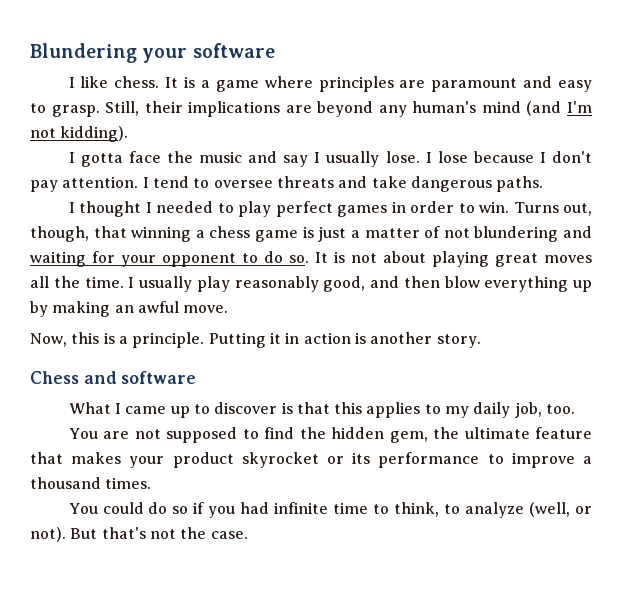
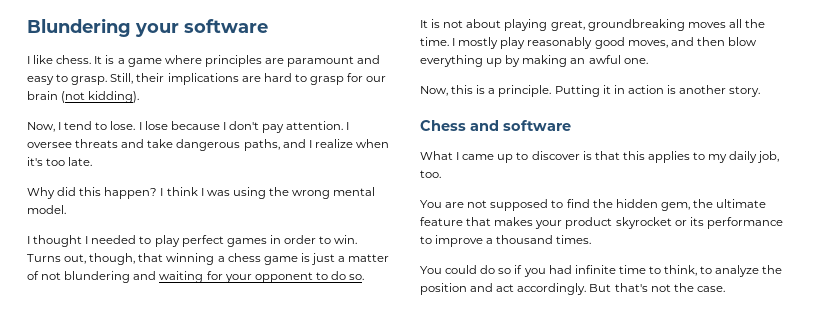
- Still, their implications are beyond any human's mind (and I'm not kidding).
- I gotta face the music and say I usually lose.
+ Still, their implications are hard to grasp for our brain (not kidding).
+ Now, I tend to lose.
- I tend to oversee threats and take dangerous paths.
+ I oversee threats and take dangerous paths, and I realize when it's too late.
+ Why did this happen? I think I was using the wrong mental model.
- Turns out, though, that winning a chess game is just a matter of not blundering and waiting for your opponent to do so. It is not about playing great moves all the time.
+ Turns out, though, that winning a chess game is just a matter of not blundering and waiting for your opponent to do so.
+ It is not about playing great, groundbreaking moves all the time.
- I usually play reasonably good, and then blow everything up by making an awful move.
+ I mostly play reasonably good moves, and then blow everything up by making an awful one.
- You could do so if you had infinite time to think, to analyze (well, or not).
+ You could do so if you had infinite time to think, to analyze the position and act accordingly.

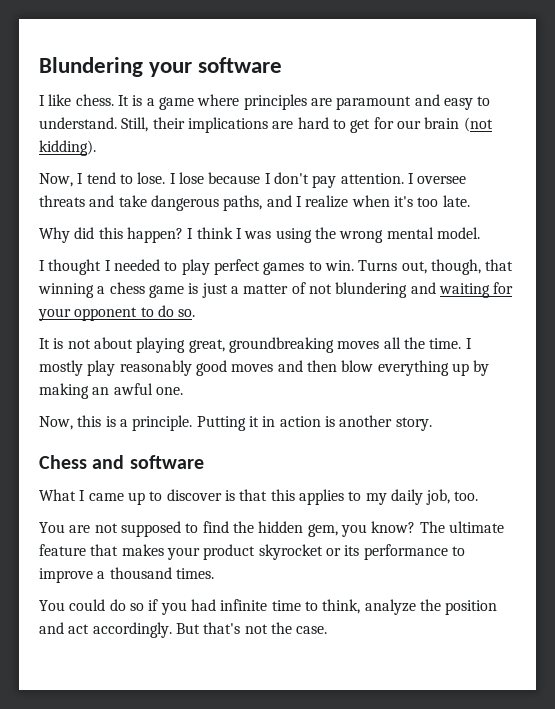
- It is a game where principles are paramount and easy to grasp.
+ It is a game where principles are paramount and easy to understand.
- Still, their implications are hard to grasp for our brain (not kidding).
+ Still, their implications are hard to get for our brain (not kidding).
- I thought I needed to play perfect games in order to win.
+ I thought I needed to play perfect games to win.
- I mostly play reasonably good moves, and then blow everything up by making an awful one.
+ I mostly play reasonably good moves and then blow everything up by making an awful one.
- You are not supposed to find the hidden gem, the ultimate feature that makes your product skyrocket or its performance to improve a thousand times.
+ You are not supposed to find the hidden gem, you know? The ultimate feature that makes your product skyrocket or its performance to improve a thousand times.
- You could do so if you had infinite time to think, to analyze the position and act accordingly.
+ You could do so if you had infinite time to think, analyze the position and act accordingly.

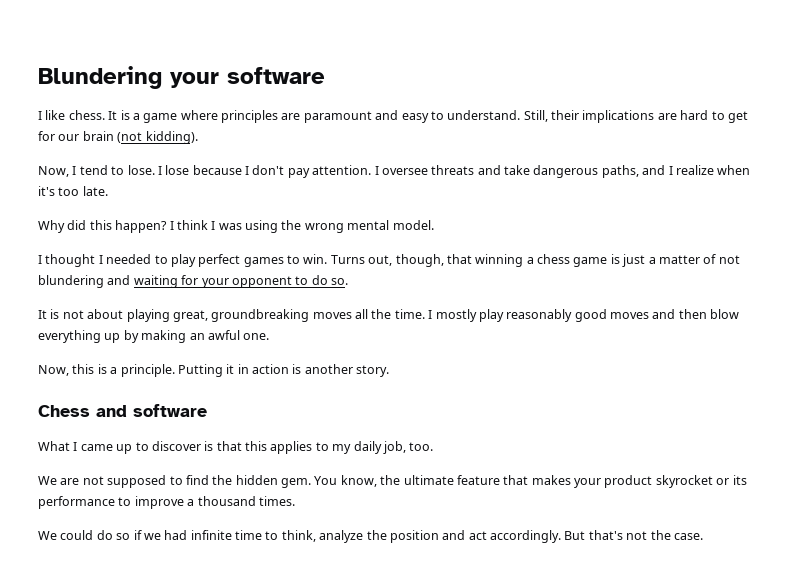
- You are not supposed to find the hidden gem, you know? The ultimate feature that makes your product skyrocket or its performance to improve a thousand times.
+ We are not supposed to find the hidden gem. You know, the ultimate feature that makes your product skyrocket or its performance to improve a thousand times.
- You could do so if you had infinite time to think, analyze the position and act accordingly.
+ We could do so if we had infinite time to think, analyze the position and act accordingly.

